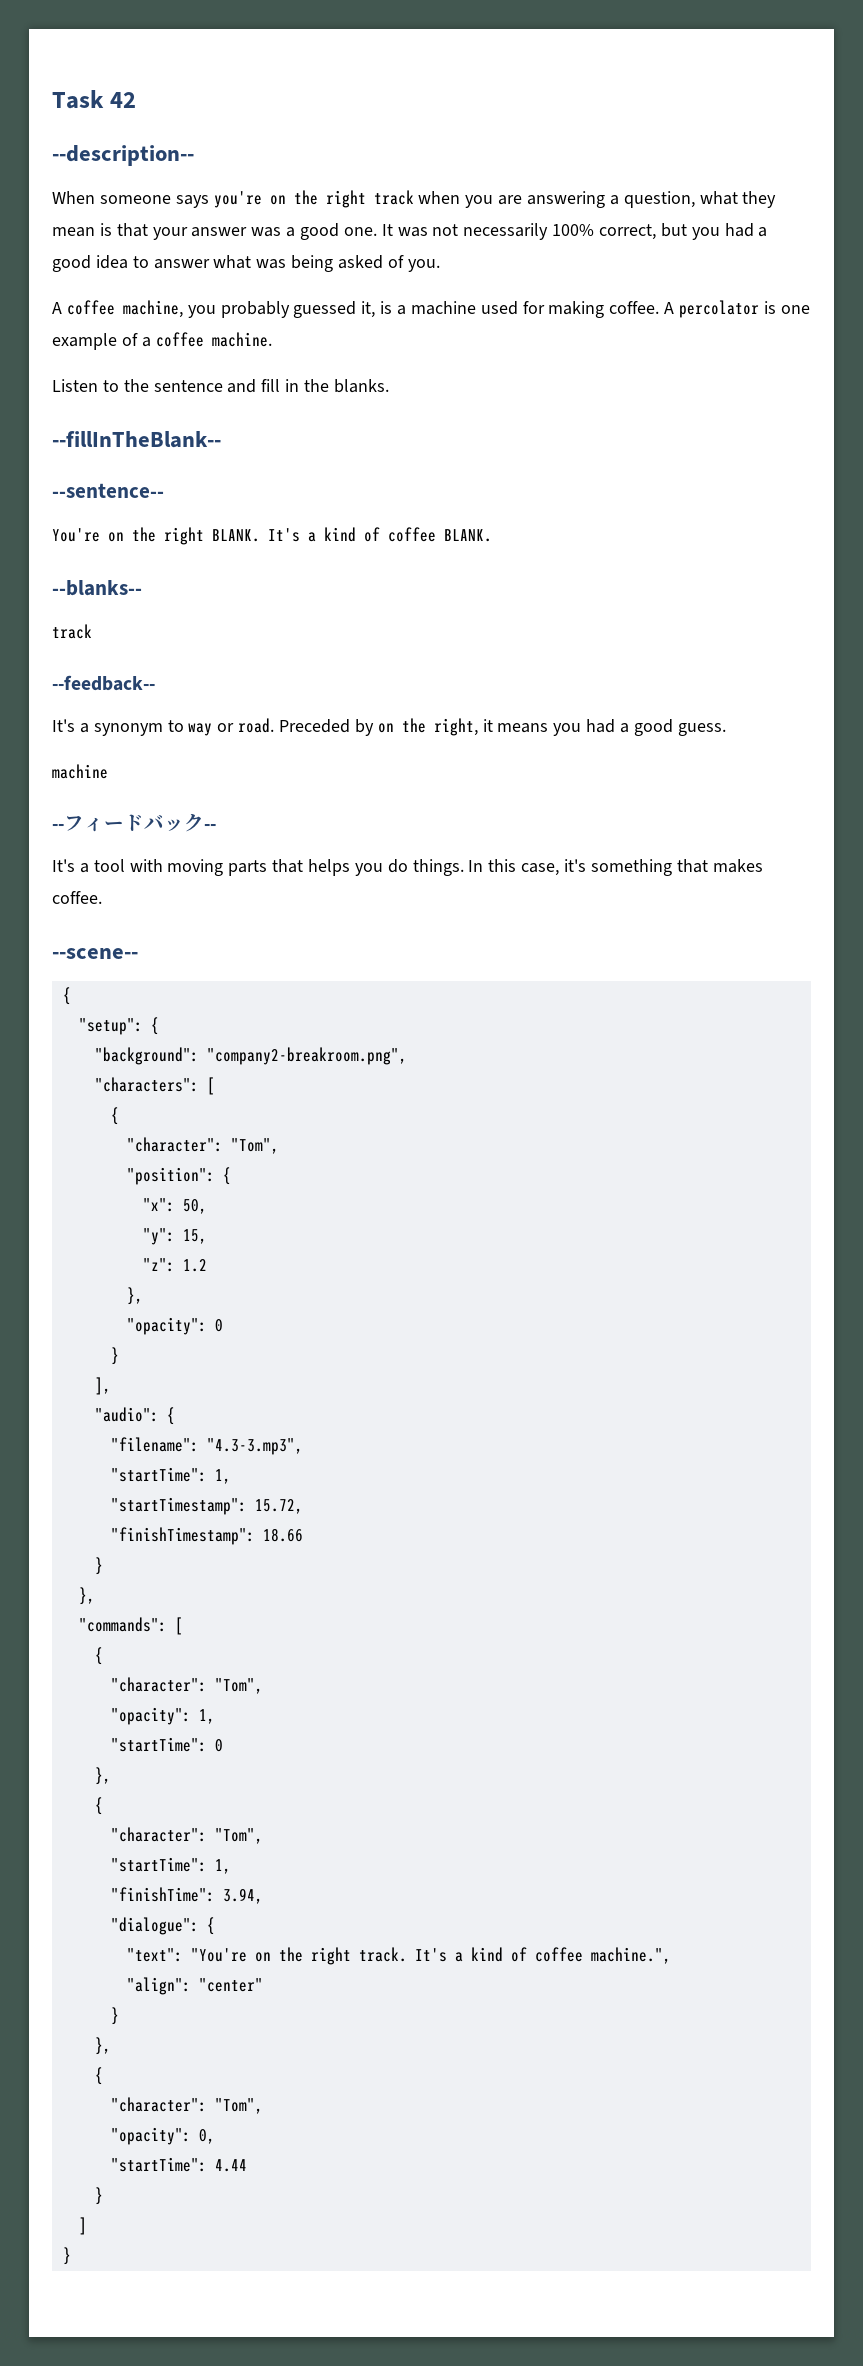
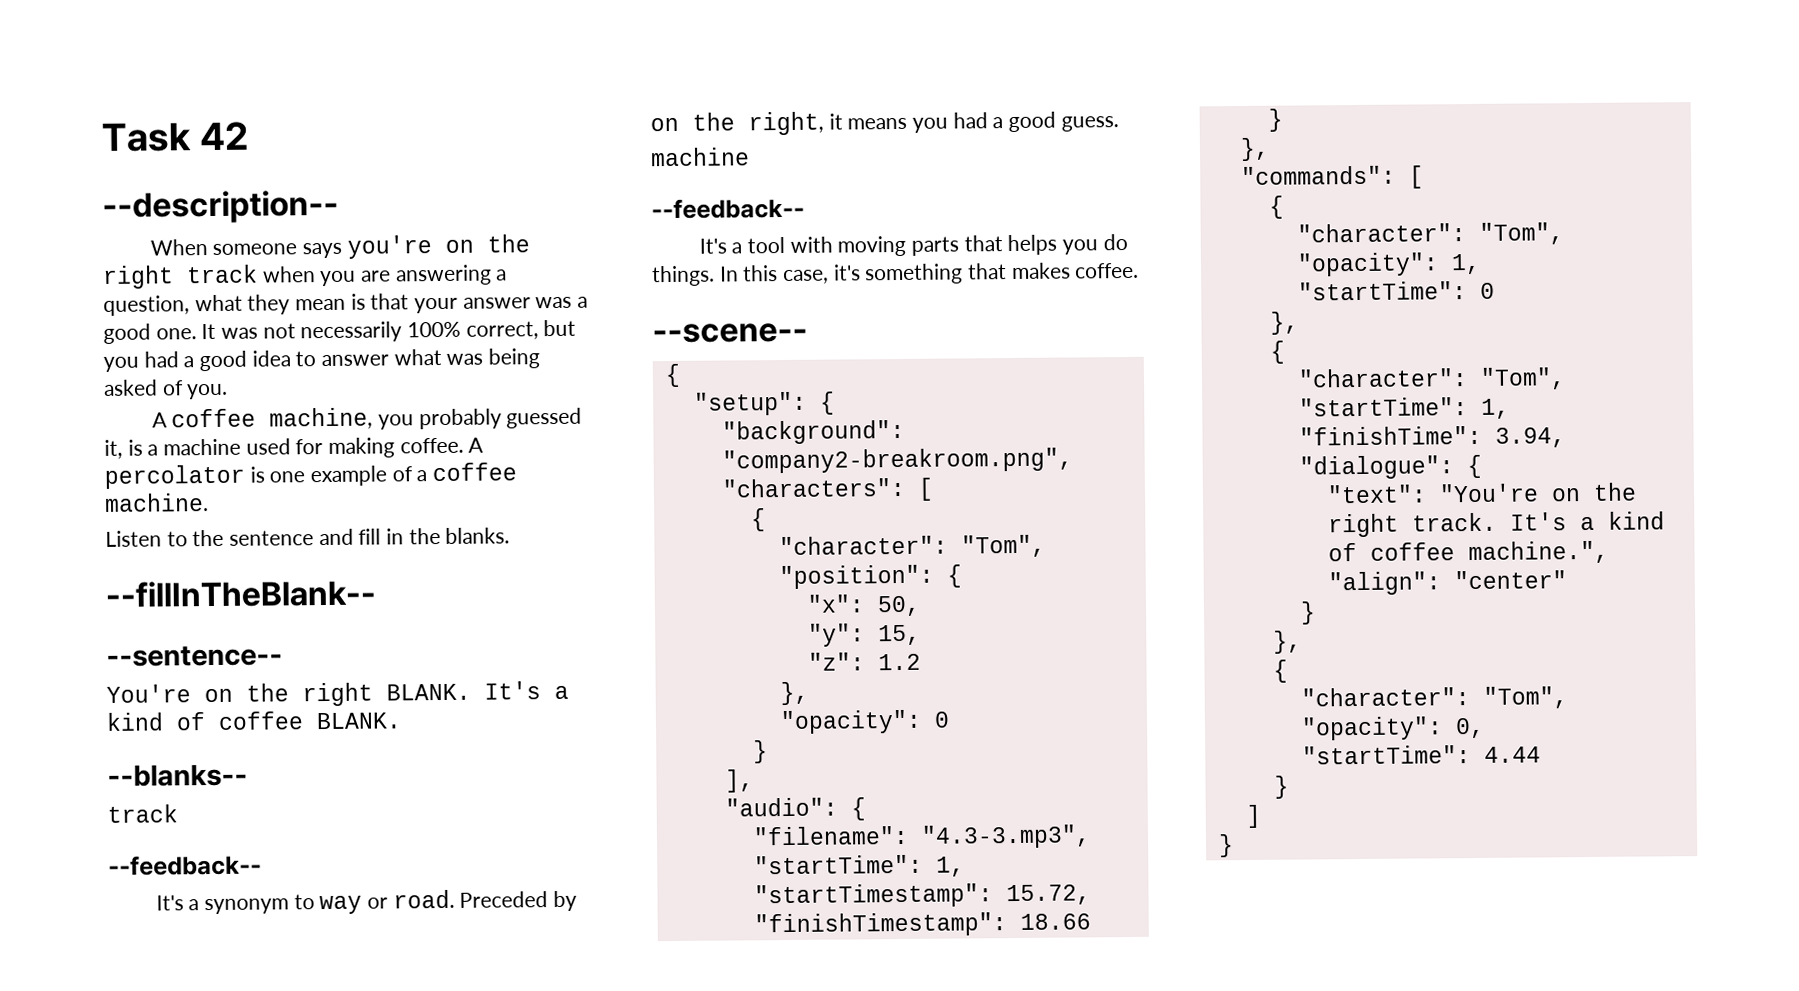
  Preceded by on the right, it means you had a good guess.
  machine
- --フィードバック--
+ --feedback--

